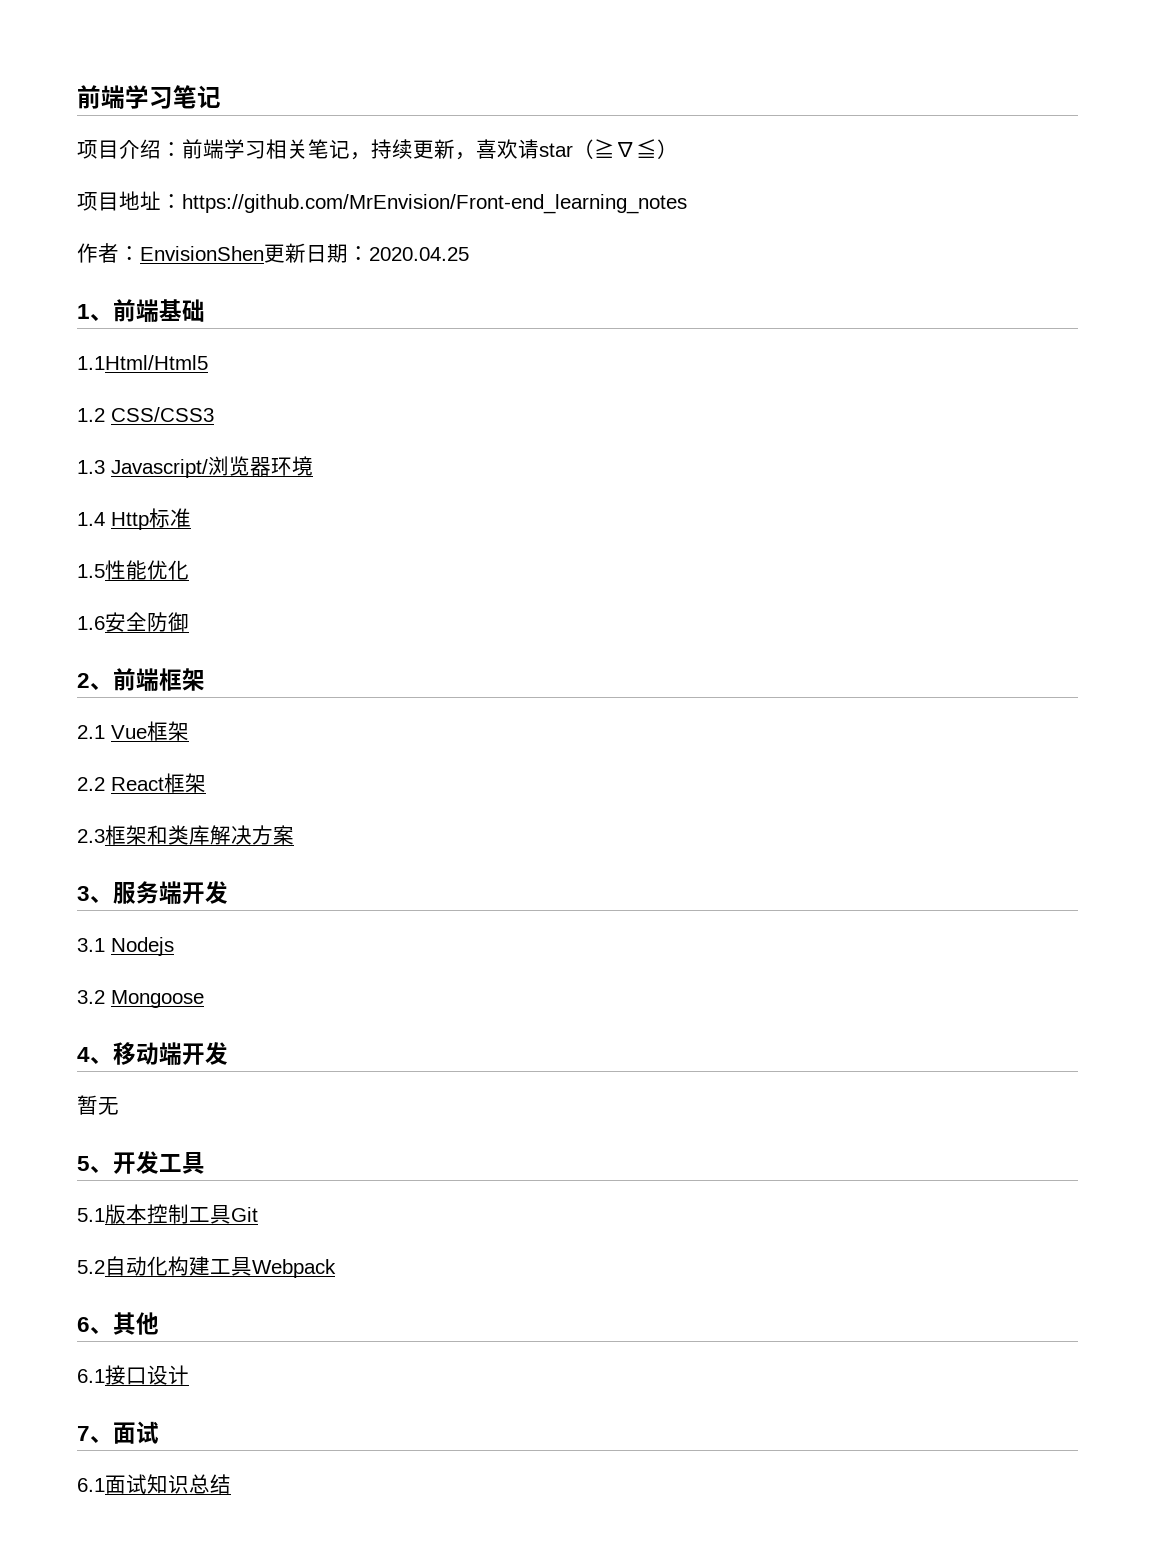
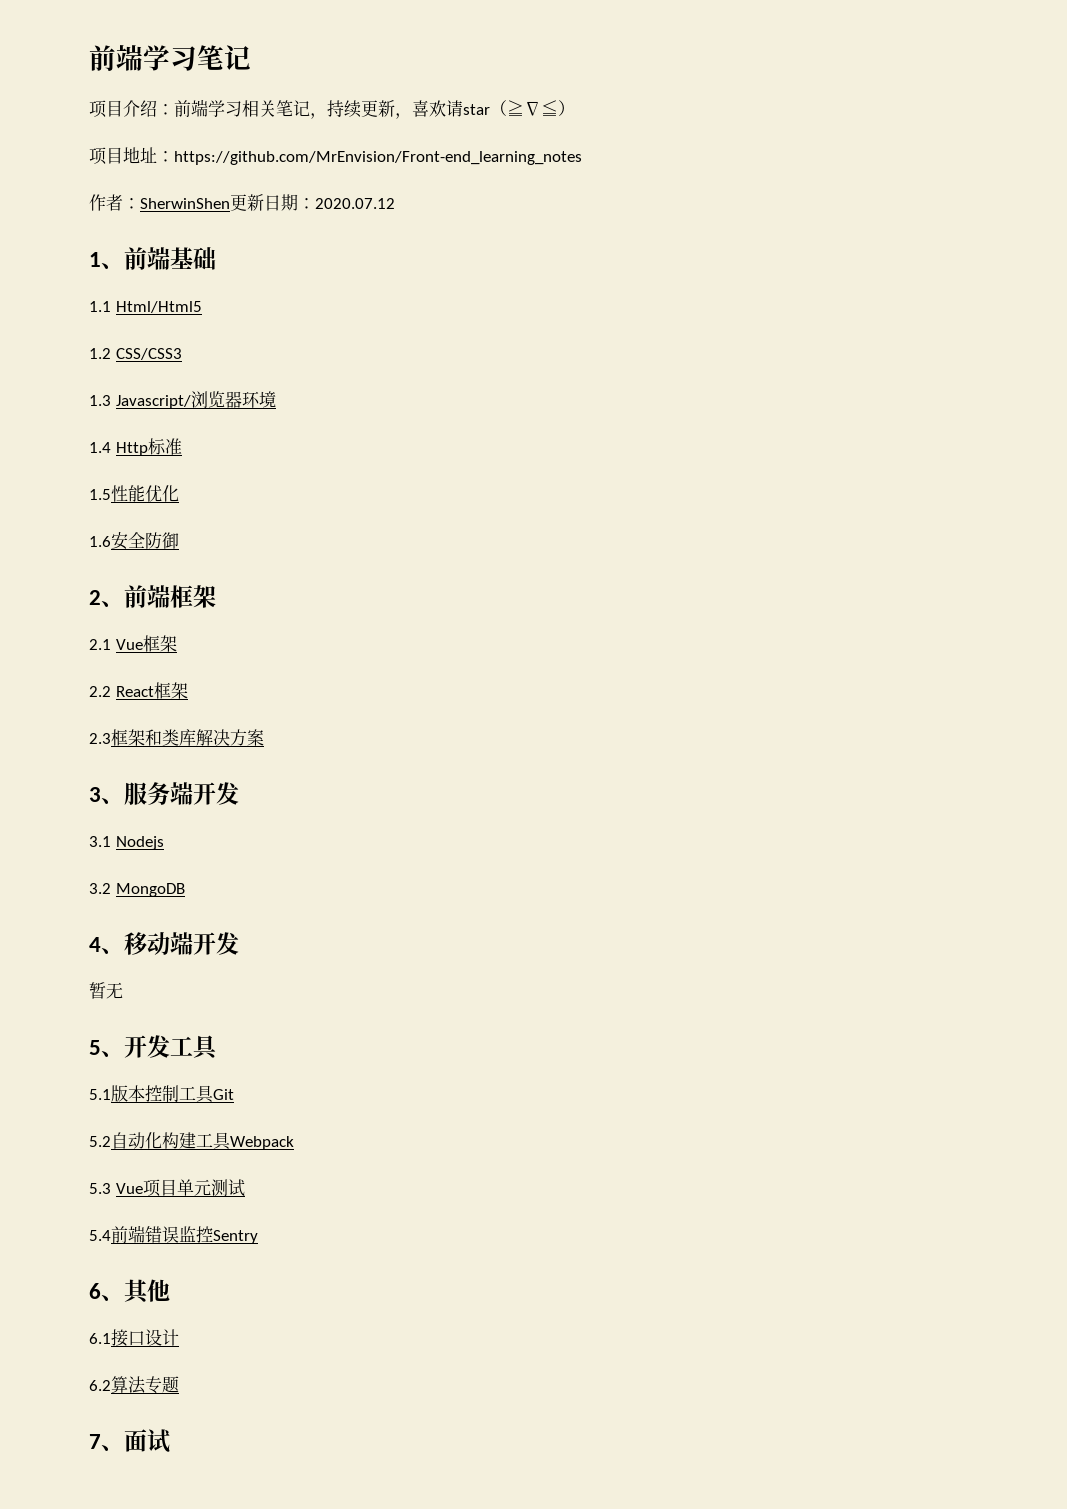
- 作者：EnvisionShen更新日期：2020.04.25
+ 作者：SherwinShen更新日期：2020.07.12
- 1.1Html/Html5
+ 1.1 Html/Html5
- 3.2 Mongoose
+ 3.2 MongoDB
+ 5.3 Vue项目单元测试
+ 5.4前端错误监控Sentry
+ 6.2算法专题
- 6.1面试知识总结

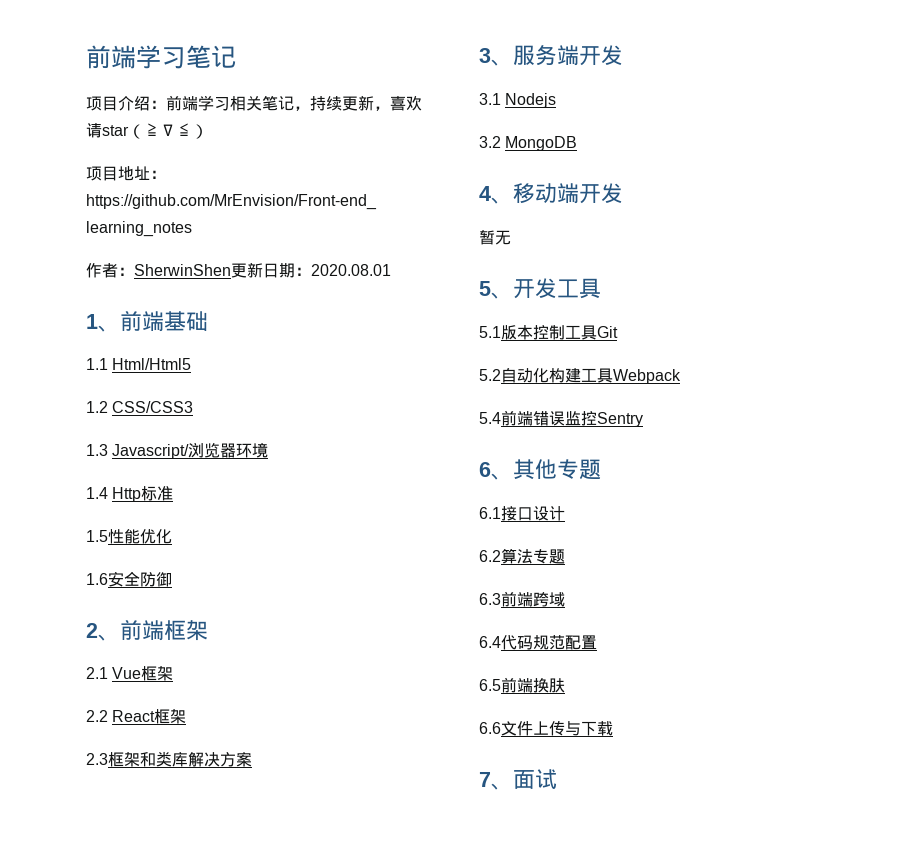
- 作者：SherwinShen更新日期：2020.07.12
+ 作者：SherwinShen更新日期：2020.08.01
- 5.3 Vue项目单元测试
- 6、其他
+ 6、其他专题
+ 6.3前端跨域
+ 6.4代码规范配置
+ 6.5前端换肤
+ 6.6文件上传与下载

